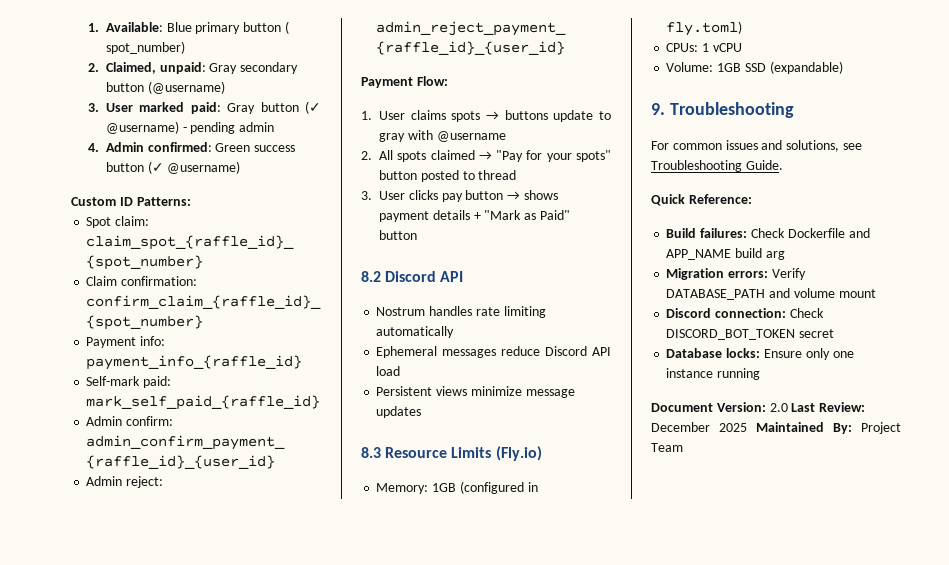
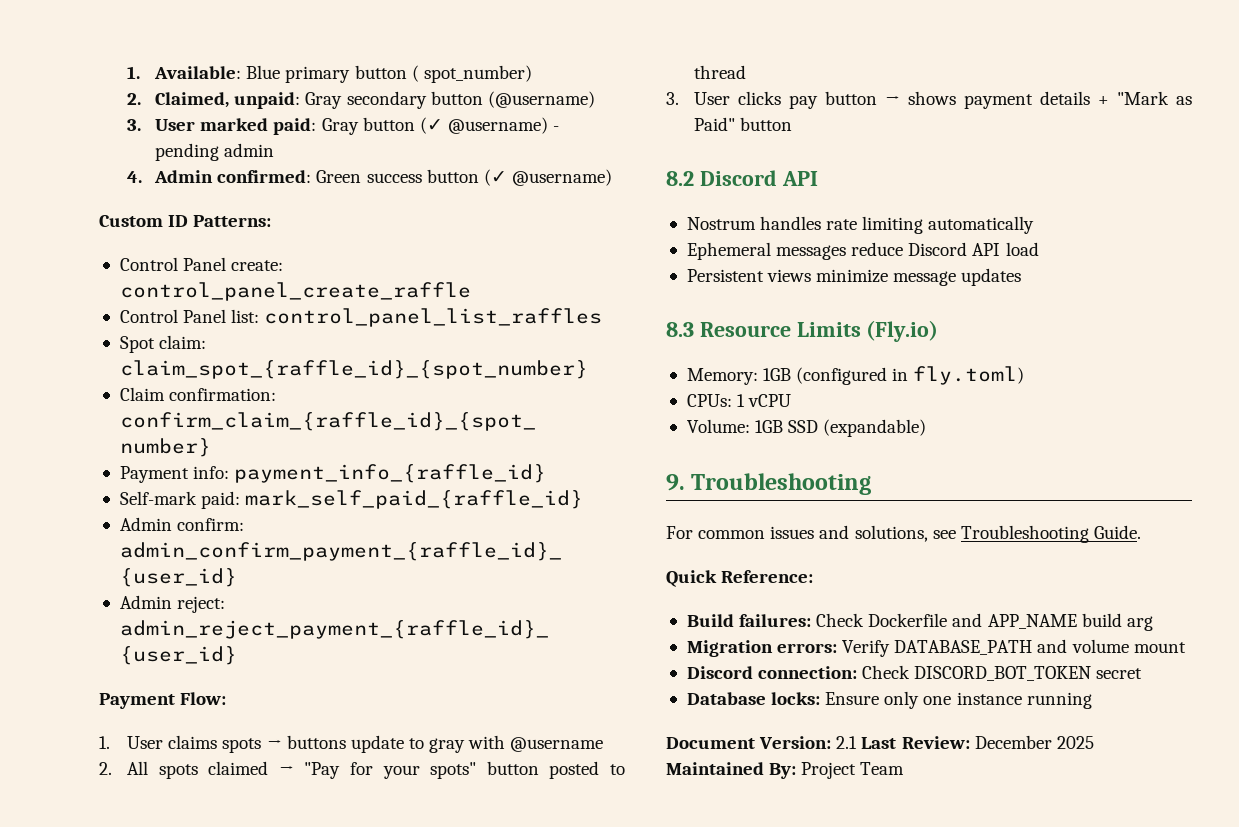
+ Control Panel create: control_panel_create_raffle
+ Control Panel list: control_panel_list_raffles
- Document Version: 2.0 Last Review: December 2025 Maintained By: Project Team
+ Document Version: 2.1 Last Review: December 2025 Maintained By: Project Team

